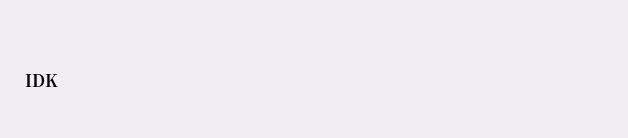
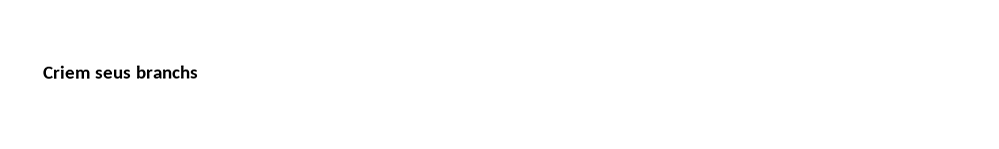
- IDK
+ Criem seus branchs

